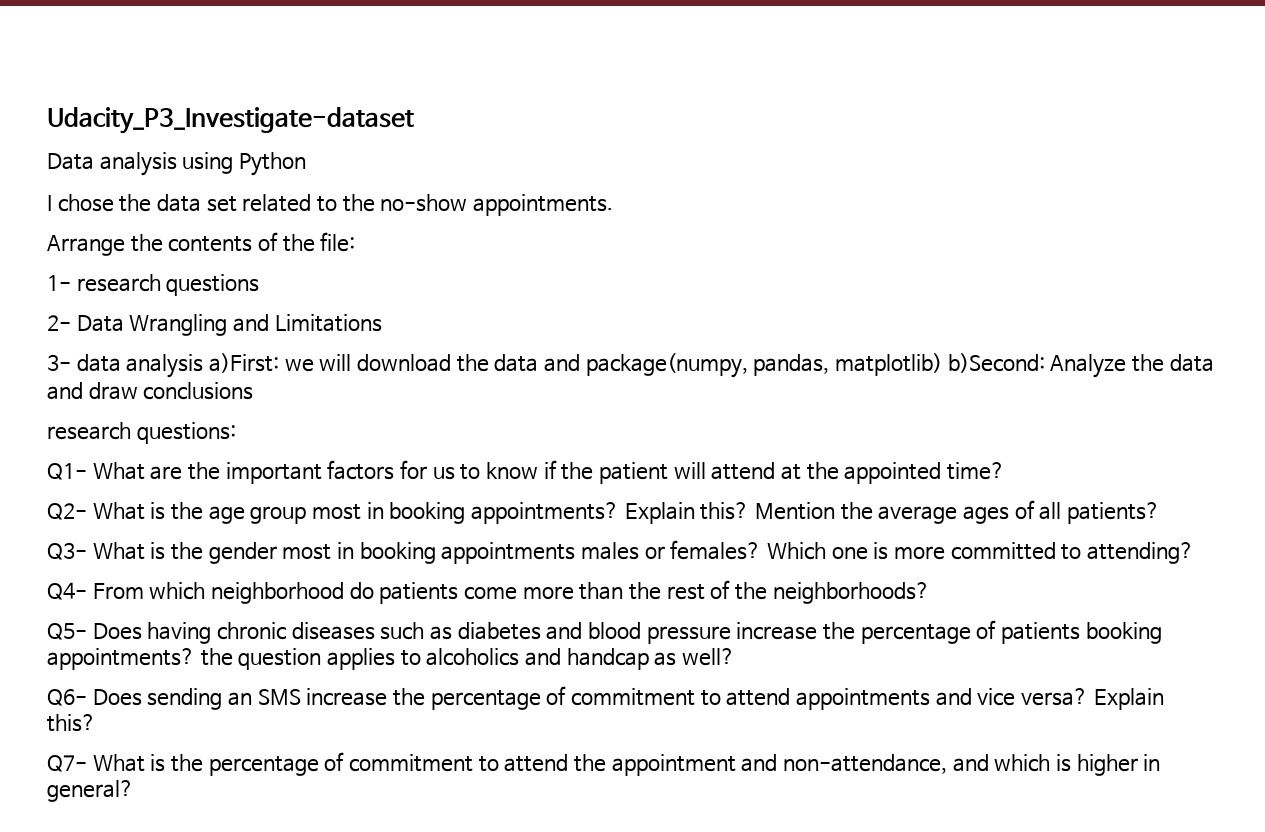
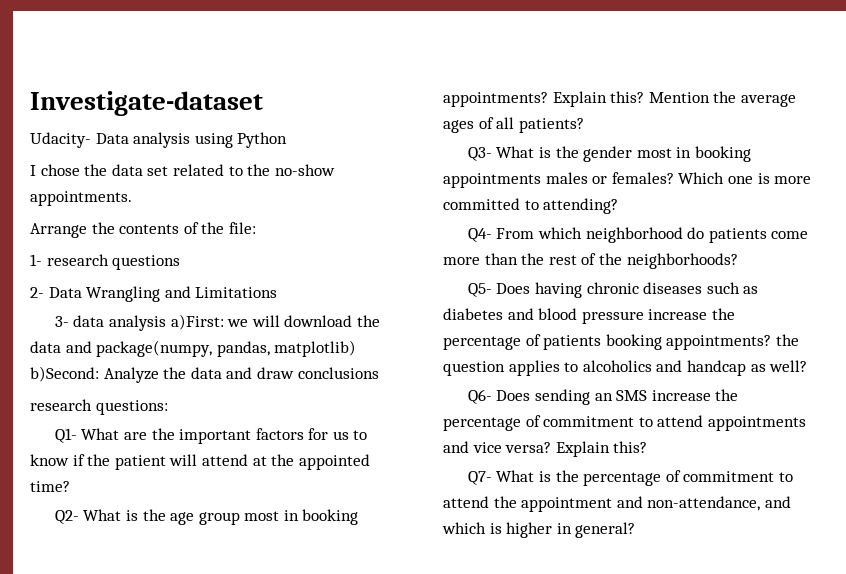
- Udacity_P3_Investigate-dataset
- Data analysis using Python
+ Investigate-dataset
+ Udacity- Data analysis using Python

